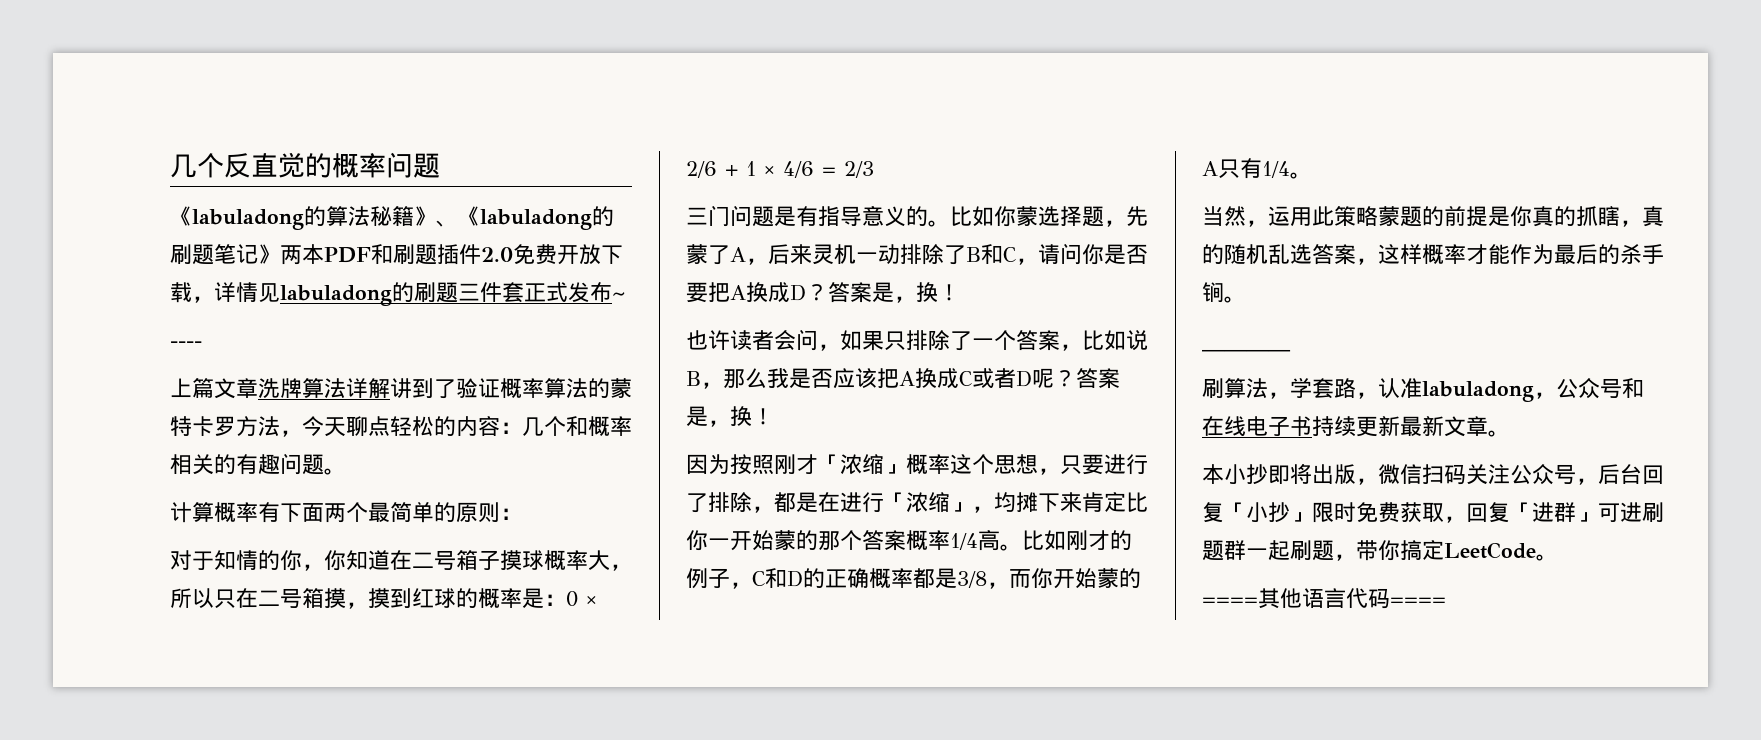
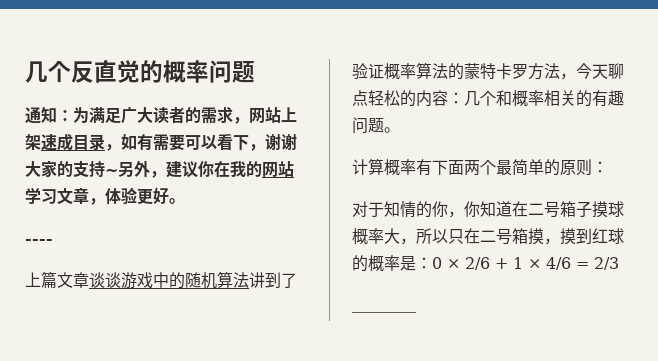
- 《labuladong的算法秘籍》、《labuladong的刷题笔记》两本PDF和刷题插件2.0免费开放下载，详情见labuladong的刷题三件套正式发布~
+ 通知：为满足广大读者的需求，网站上架速成目录，如有需要可以看下，谢谢大家的支持~另外，建议你在我的网站学习文章，体验更好。
  ----
- 上篇文章洗牌算法详解讲到了验证概率算法的蒙特卡罗方法，今天聊点轻松的内容：几个和概率相关的有趣问题。
+ 上篇文章谈谈游戏中的随机算法讲到了验证概率算法的蒙特卡罗方法，今天聊点轻松的内容：几个和概率相关的有趣问题。
- 三门问题是有指导意义的。比如你蒙选择题，先蒙了A，后来灵机一动排除了B和C，请问你是否要把A换成D？答案是，换！
- 也许读者会问，如果只排除了一个答案，比如说B，那么我是否应该把A换成C或者D呢？答案是，换！
- 因为按照刚才「浓缩」概率这个思想，只要进行了排除，都是在进行「浓缩」，均摊下来肯定比你一开始蒙的那个答案概率1/4高。比如刚才的例子，C和D的正确概率都是3/8，而你开始蒙的A只有1/4。
- 当然，运用此策略蒙题的前提是你真的抓瞎，真的随机乱选答案，这样概率才能作为最后的杀手锏。
  ＿＿＿＿
- 刷算法，学套路，认准labuladong，公众号和在线电子书持续更新最新文章。
- 本小抄即将出版，微信扫码关注公众号，后台回复「小抄」限时免费获取，回复「进群」可进刷题群一起刷题，带你搞定LeetCode。
- ====其他语言代码====

